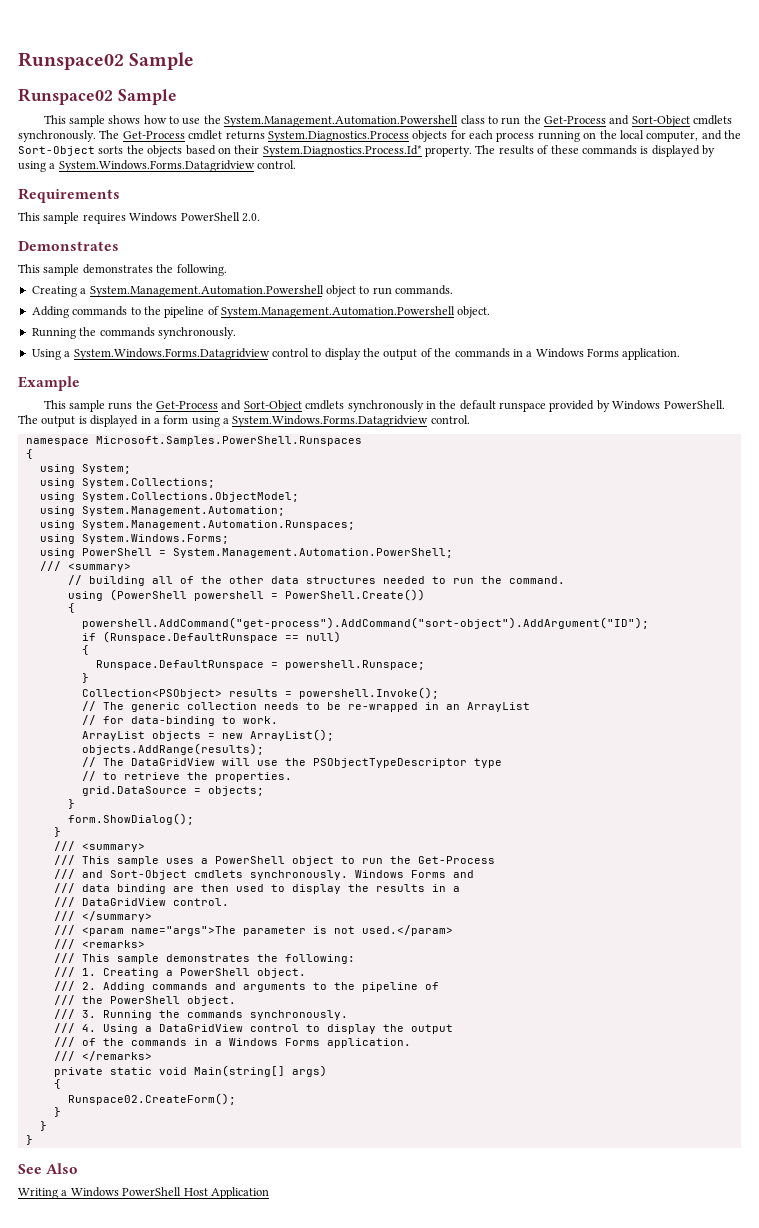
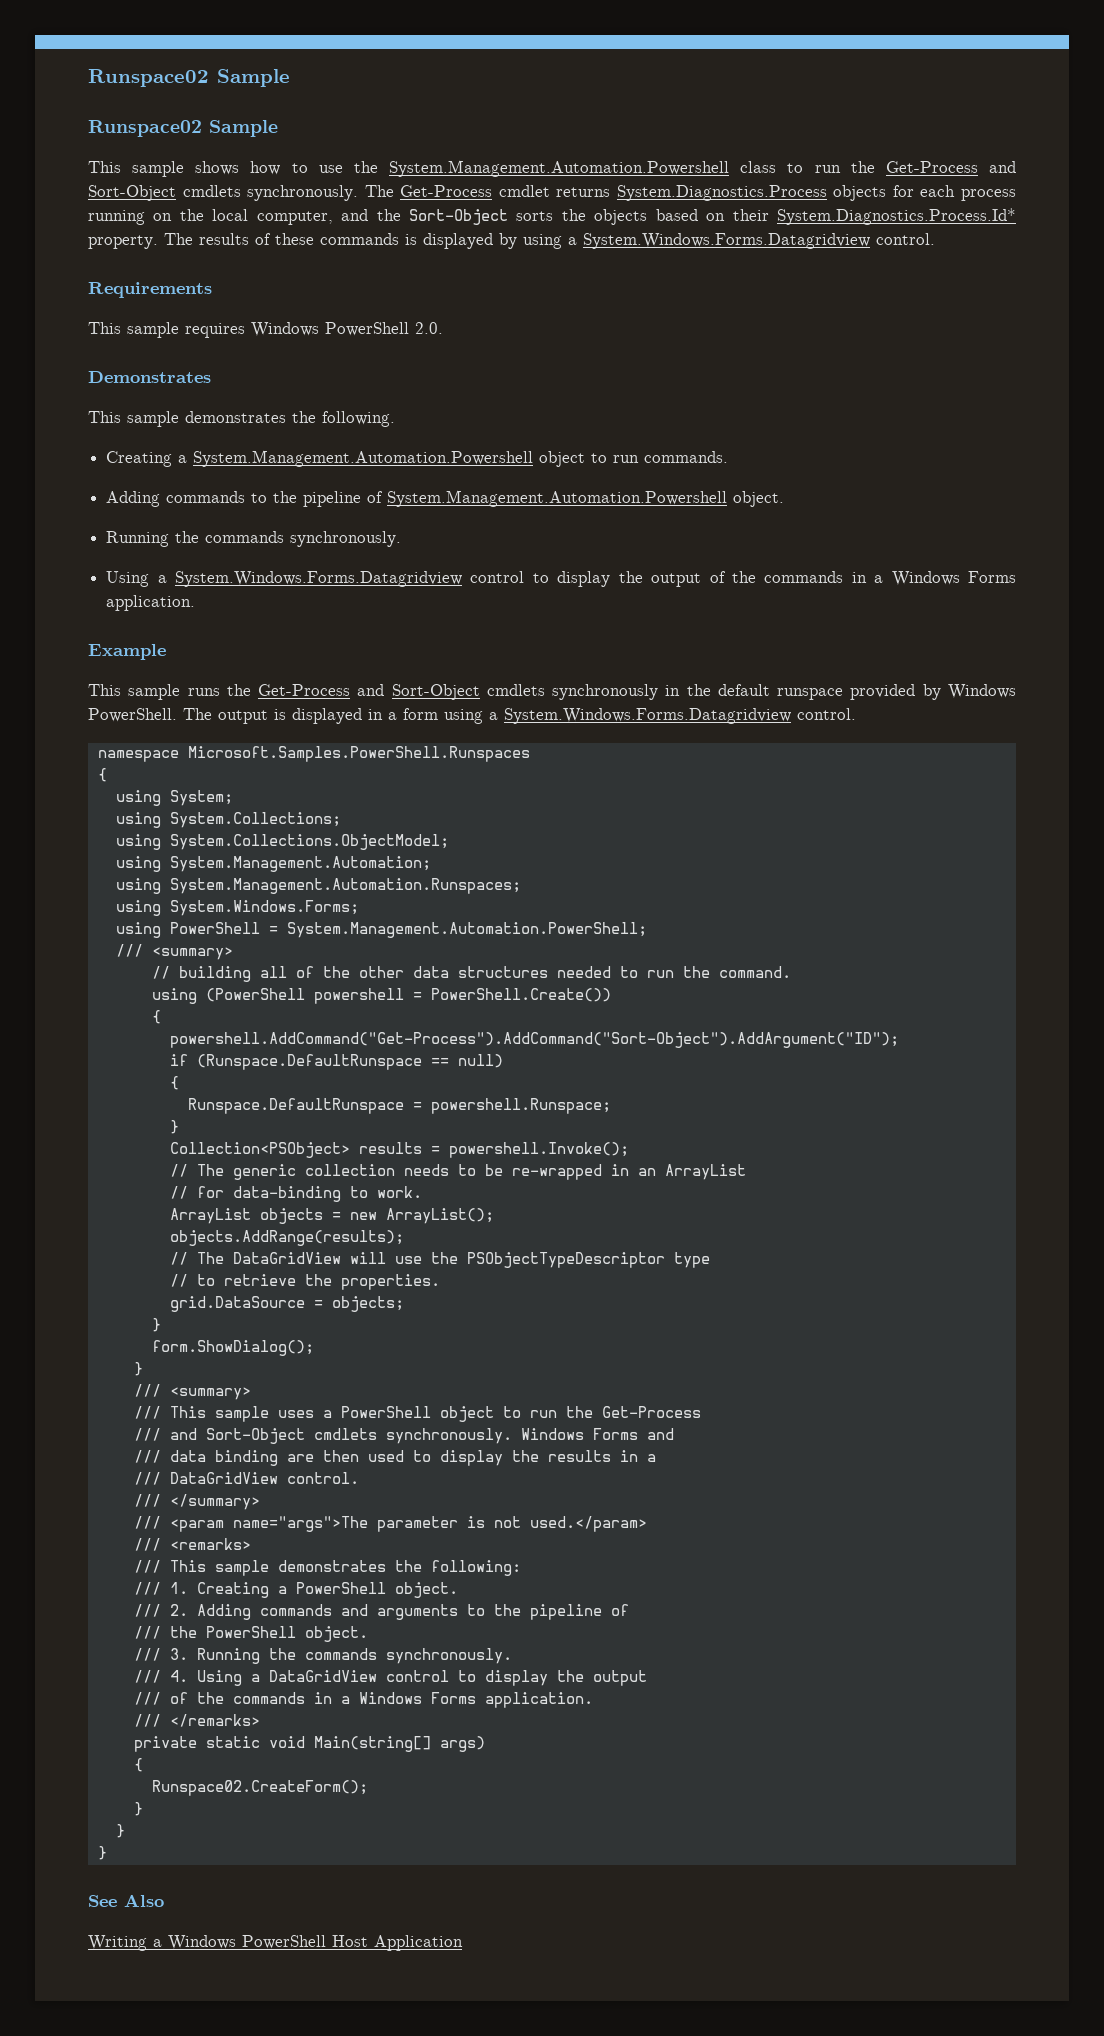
- powershell.AddCommand("get-process").AddCommand("sort-object").AddArgument("ID");
+ powershell.AddCommand("Get-Process").AddCommand("Sort-Object").AddArgument("ID");

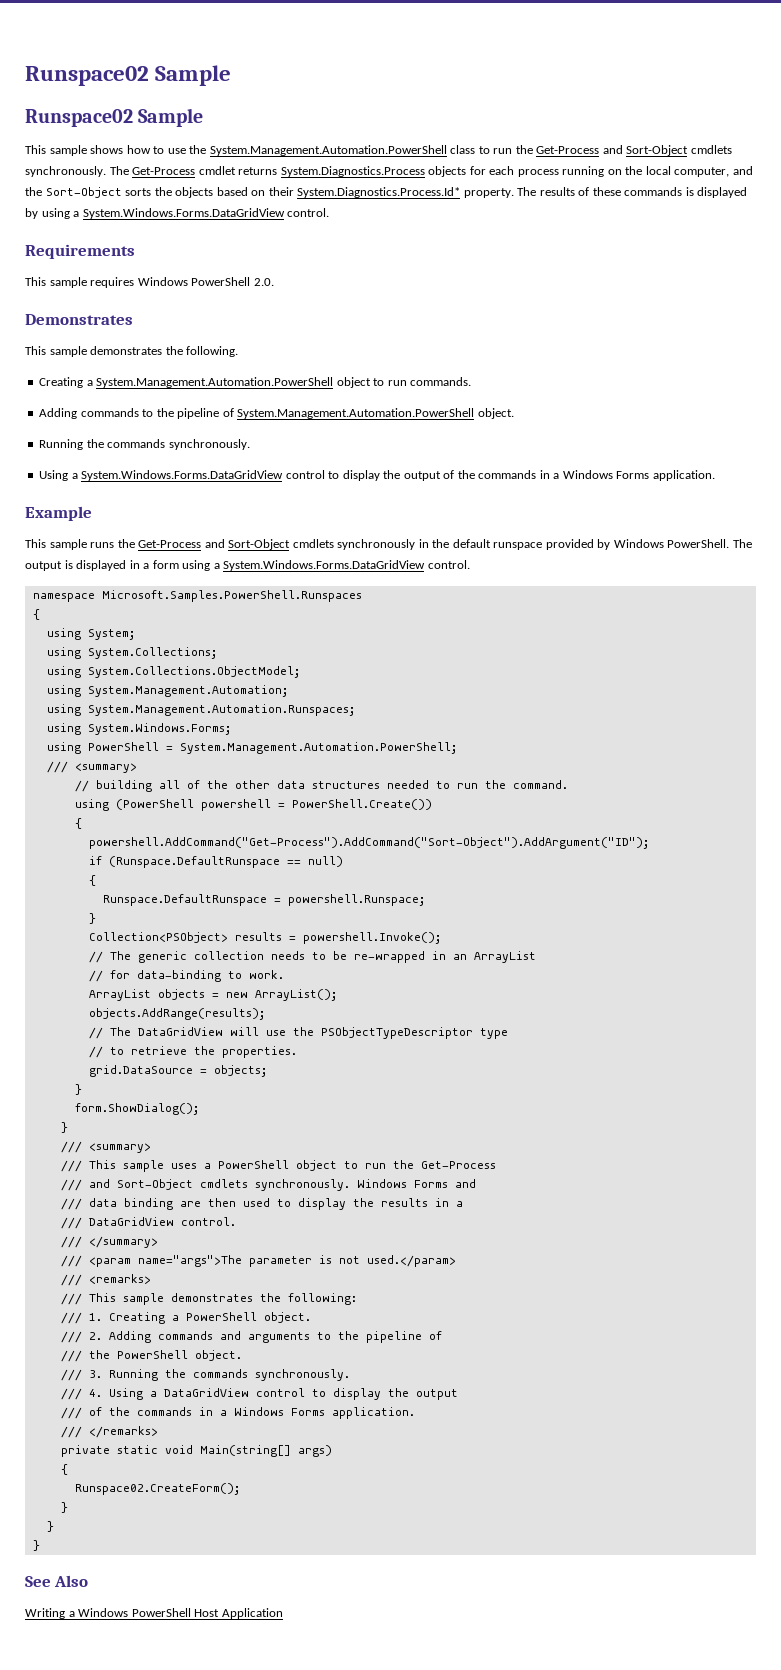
- This sample shows how to use the System.Management.Automation.Powershell class to run the Get-Process and Sort-Object cmdlets synchronously.
+ This sample shows how to use the System.Management.Automation.PowerShell class to run the Get-Process and Sort-Object cmdlets synchronously.
- The results of these commands is displayed by using a System.Windows.Forms.Datagridview control.
+ The results of these commands is displayed by using a System.Windows.Forms.DataGridView control.
- Creating a System.Management.Automation.Powershell object to run commands.
+ Creating a System.Management.Automation.PowerShell object to run commands.
- Adding commands to the pipeline of System.Management.Automation.Powershell object.
+ Adding commands to the pipeline of System.Management.Automation.PowerShell object.
- Using a System.Windows.Forms.Datagridview control to display the output of the commands in a Windows Forms application.
+ Using a System.Windows.Forms.DataGridView control to display the output of the commands in a Windows Forms application.
- The output is displayed in a form using a System.Windows.Forms.Datagridview control.
+ The output is displayed in a form using a System.Windows.Forms.DataGridView control.

